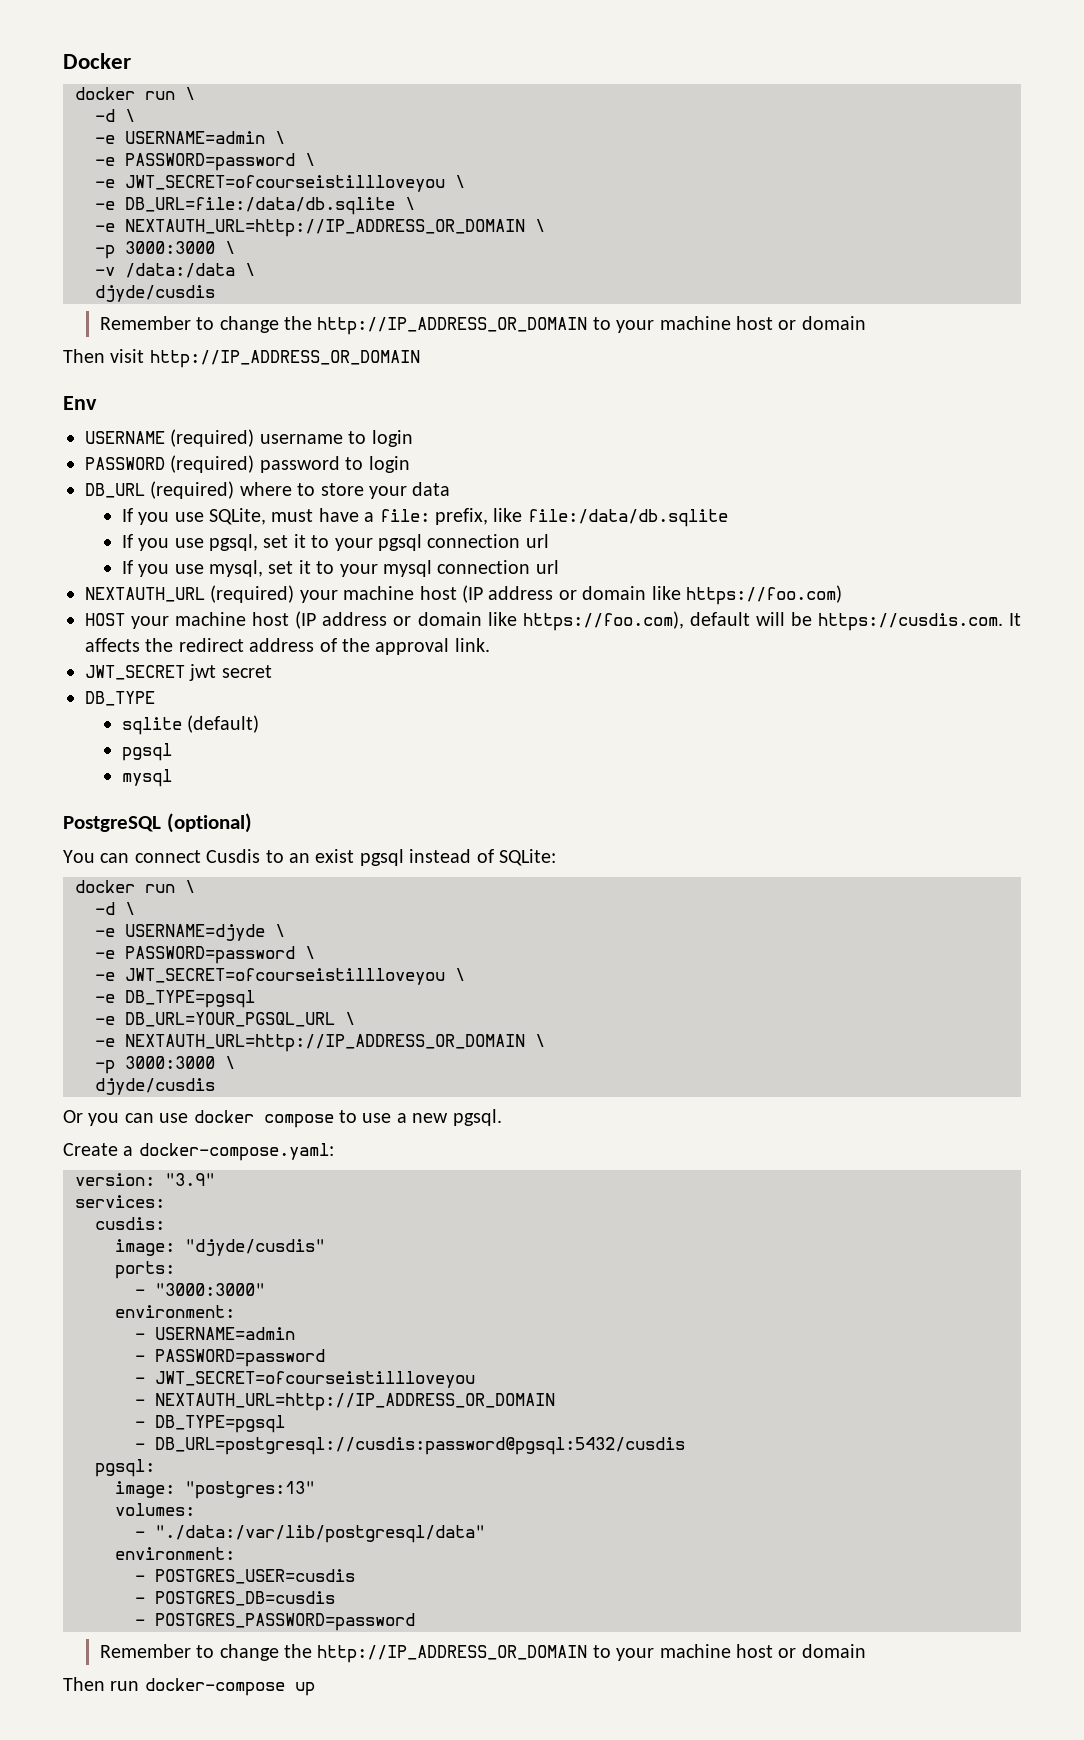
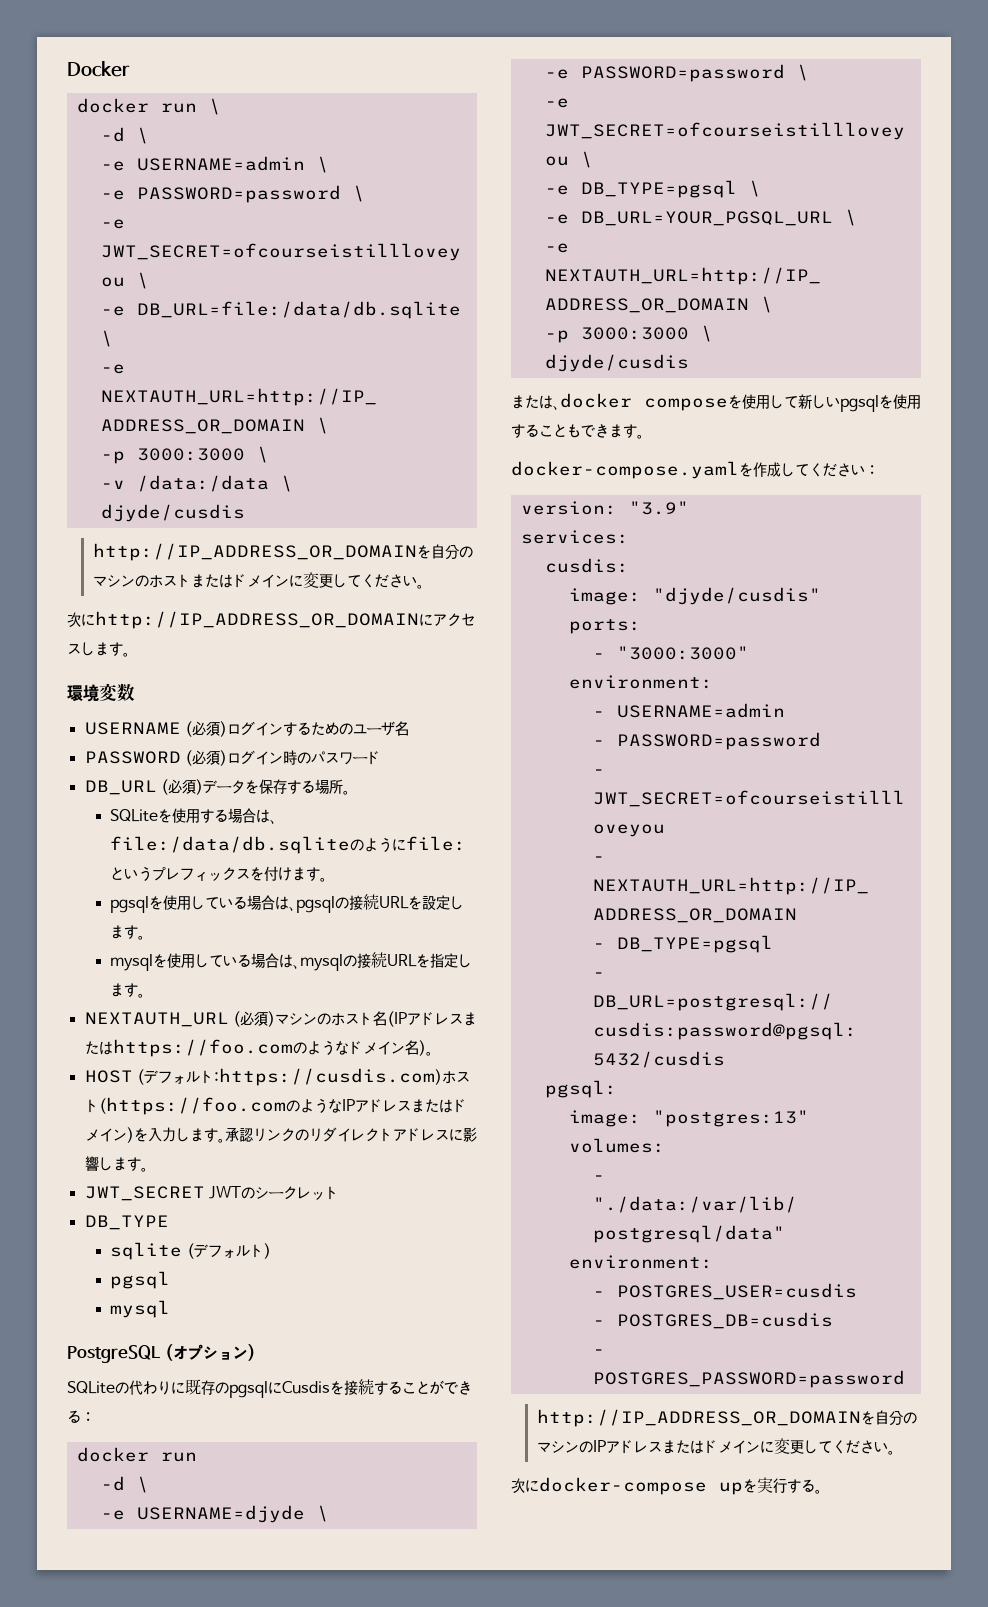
  -v /data:/data \
  djyde/cusdis
- Remember to change the http://IP_ADDRESS_OR_DOMAIN to your machine host or domain
- Then visit http://IP_ADDRESS_OR_DOMAIN
- Env
- USERNAME (required) username to login
- PASSWORD (required) password to login
- DB_URL (required) where to store your data
- If you use SQLite, must have a file: prefix, like file:/data/db.sqlite
- If you use pgsql, set it to your pgsql connection url
- If you use mysql, set it to your mysql connection url
- NEXTAUTH_URL (required) your machine host (IP address or domain like https://foo.com)
- HOST your machine host (IP address or domain like https://foo.com), default will be https://cusdis.com. It affects the redirect address of the approval link.
- JWT_SECRET jwt secret
+ http://IP_ADDRESS_OR_DOMAINを自分のマシンのホストまたはドメインに変更してください。
+ 次にhttp://IP_ADDRESS_OR_DOMAINにアクセスします。
+ 環境変数
+ USERNAME (必須)ログインするためのユーザ名
+ PASSWORD (必須)ログイン時のパスワード
+ DB_URL (必須)データを保存する場所。
+ SQLiteを使用する場合は、file:/data/db.sqliteのようにfile:というプレフィックスを付けます。
+ pgsqlを使用している場合は、pgsqlの接続URLを設定します。
+ mysqlを使用している場合は、mysqlの接続URLを指定します。
+ NEXTAUTH_URL (必須)マシンのホスト名(IPアドレスまたはhttps://foo.comのようなドメイン名)。
+ HOST (デフォルト:https://cusdis.com)ホスト(https://foo.comのようなIPアドレスまたはドメイン)を入力します。承認リンクのリダイレクトアドレスに影響します。
+ JWT_SECRET JWTのシークレット
  DB_TYPE
- sqlite (default)
+ sqlite (デフォルト)
  pgsql
  mysql
- PostgreSQL (optional)
- You can connect Cusdis to an exist pgsql instead of SQLite:
- docker run \
+ PostgreSQL (オプション)
+ SQLiteの代わりに既存のpgsqlにCusdisを接続することができる：
+ docker run
- -e DB_TYPE=pgsql
+ -e DB_TYPE=pgsql \
- Or you can use docker compose to use a new pgsql.
- Create a docker-compose.yaml:
+ または、docker composeを使用して新しいpgsqlを使用することもできます。
+ docker-compose.yamlを作成してください：
  - POSTGRES_PASSWORD=password
- Remember to change the http://IP_ADDRESS_OR_DOMAIN to your machine host or domain
- Then run docker-compose up
+ http://IP_ADDRESS_OR_DOMAINを自分のマシンのIPアドレスまたはドメインに変更してください。
+ 次にdocker-compose upを実行する。

